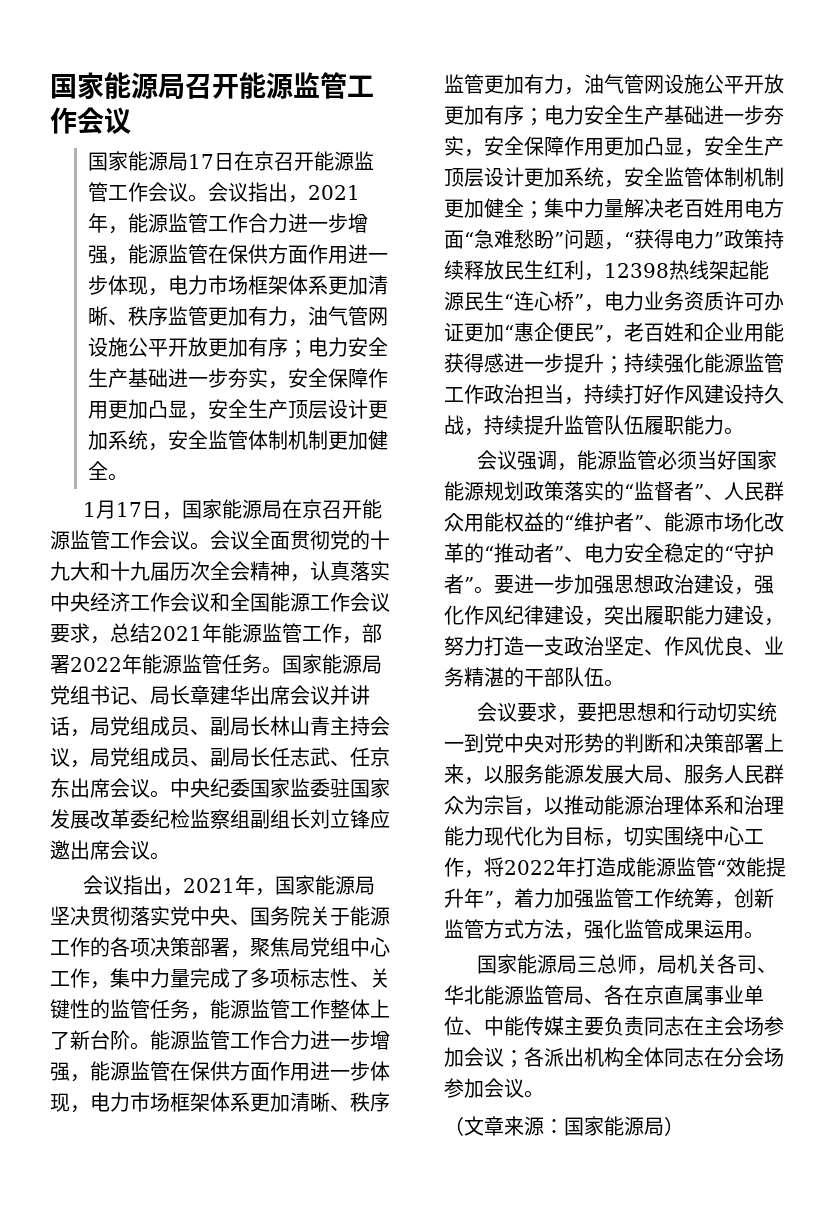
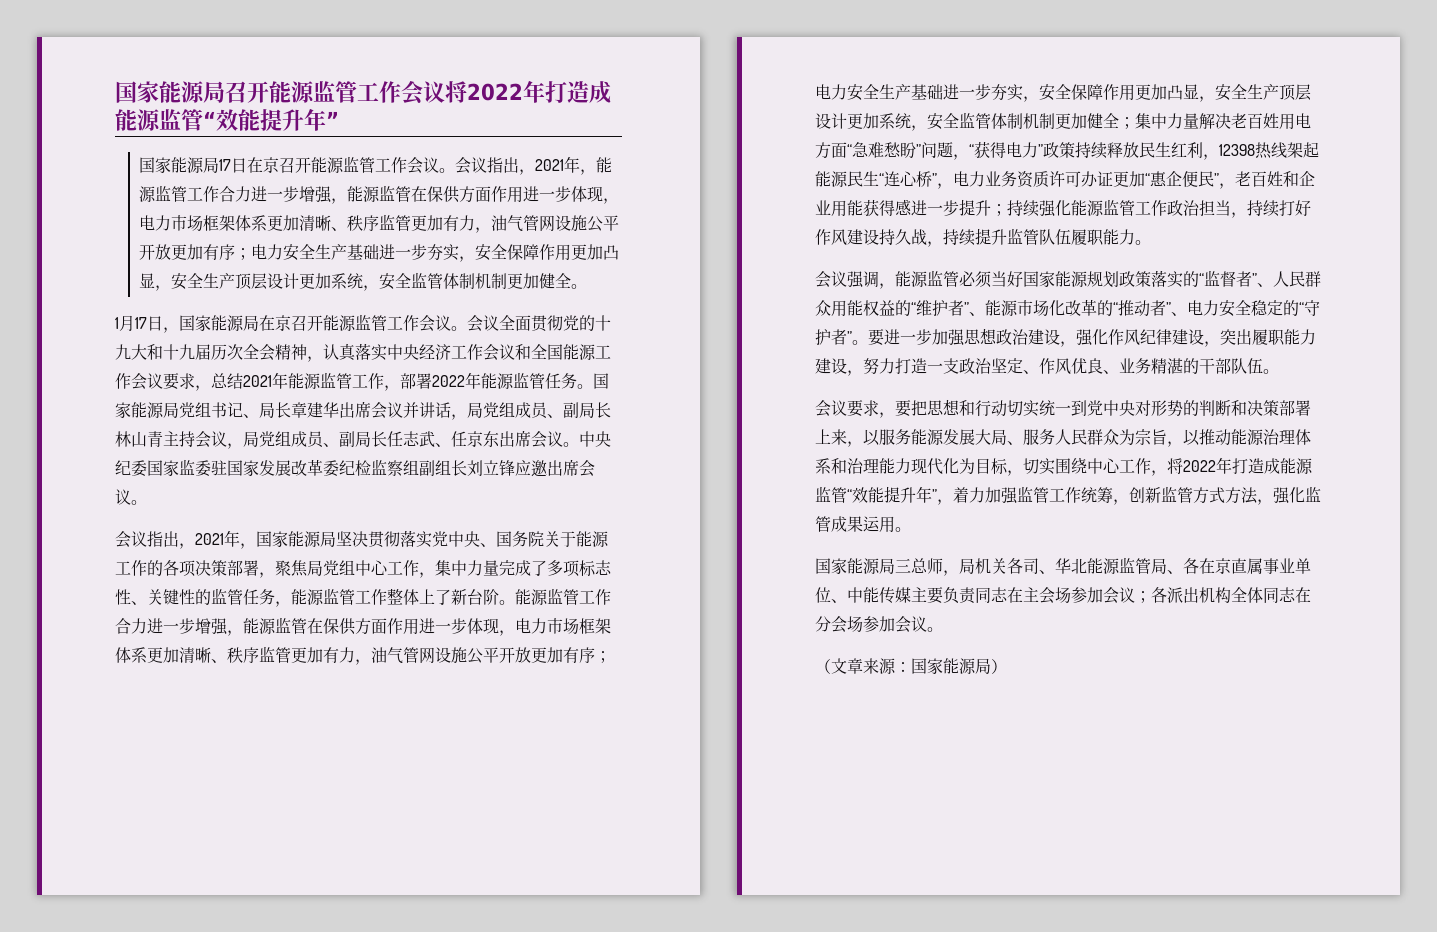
- 国家能源局召开能源监管工作会议
+ 国家能源局召开能源监管工作会议将2022年打造成能源监管“效能提升年”

